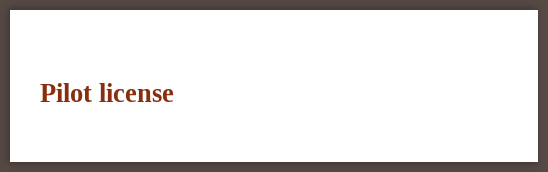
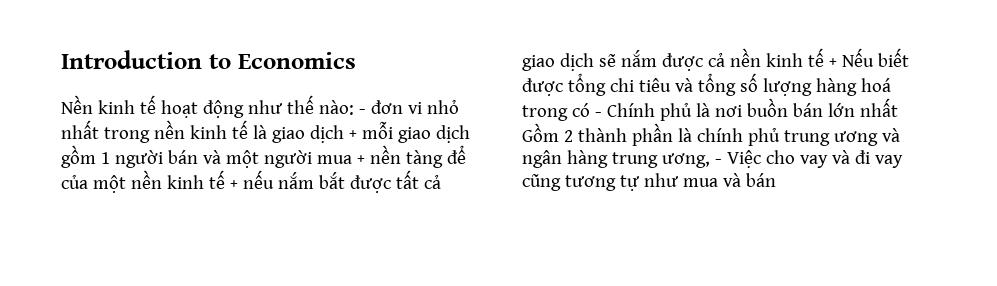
- Pilot license
+ Introduction to Economics
+ Nền kinh tế hoạt động như thế nào: - đơn vi nhỏ nhất trong nền kinh tế là giao dịch + mỗi giao dịch gồm 1 người bán và một người mua + nền tàng để của một nền kinh tế + nếu nắm bắt được tất cả giao dịch sẽ nắm được cả nền kinh tế + Nếu biết được tổng chi tiêu và tổng số lượng hàng hoá trong có - Chính phủ là nơi buồn bán lớn nhất Gồm 2 thành phần là chính phủ trung ương và ngân hàng trung ương, - Việc cho vay và đi vay cũng tương tự như mua và bán

